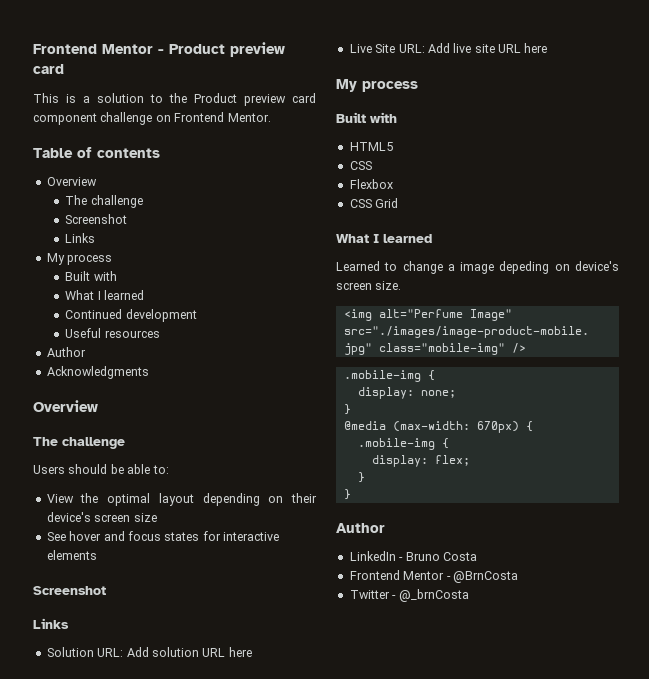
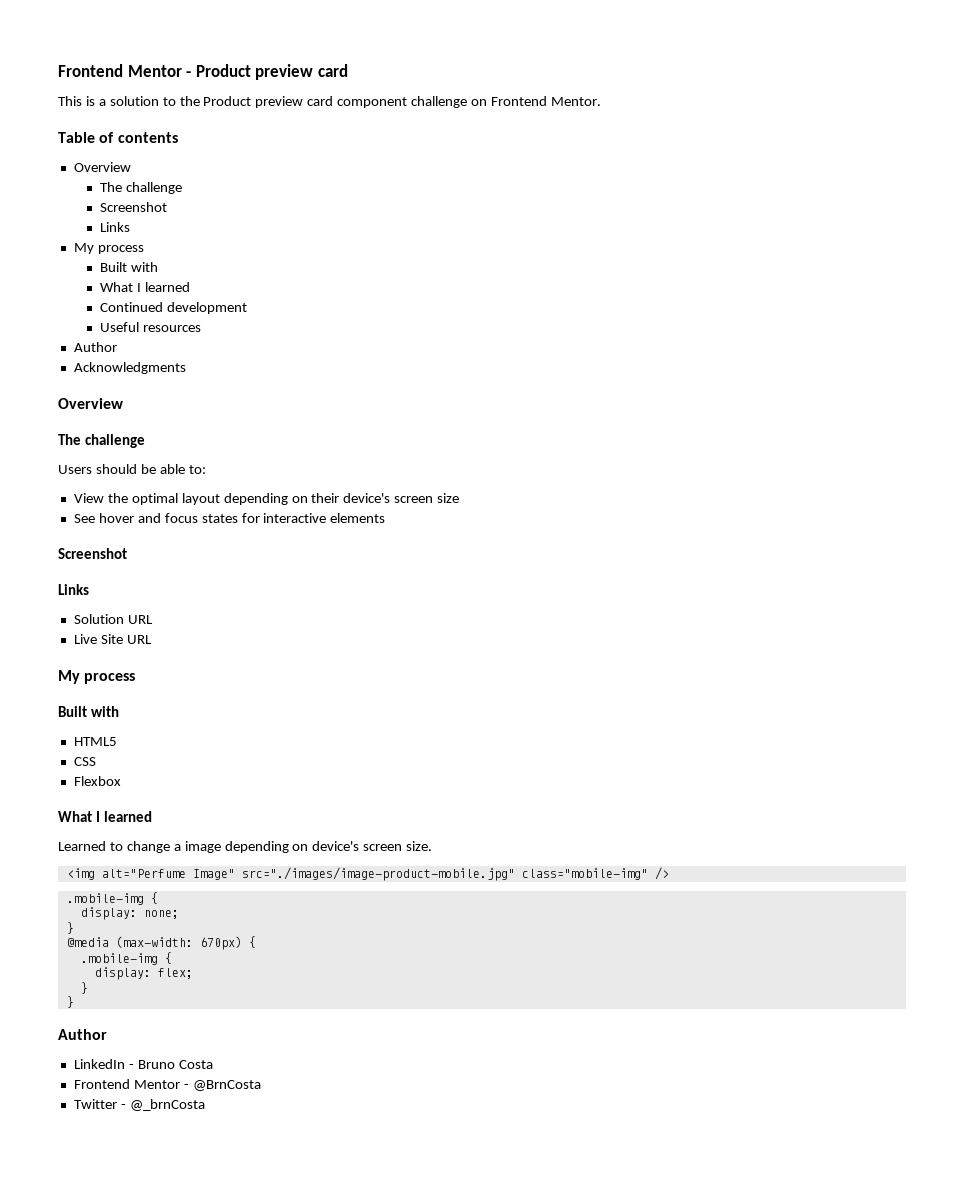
- Solution URL: Add solution URL here
+ Solution URL
- Live Site URL: Add live site URL here
+ Live Site URL
- CSS Grid
- Learned to change a image depeding on device's screen size.
+ Learned to change a image depending on device's screen size.

